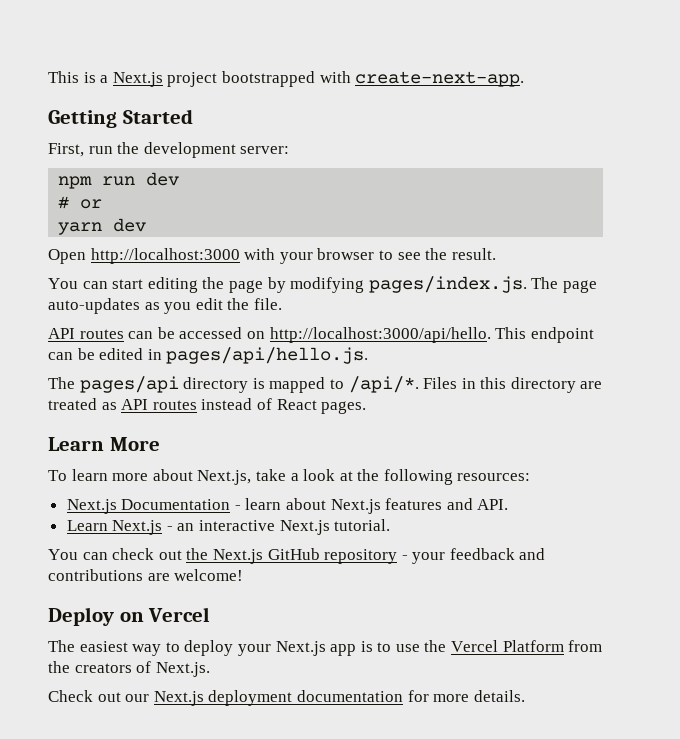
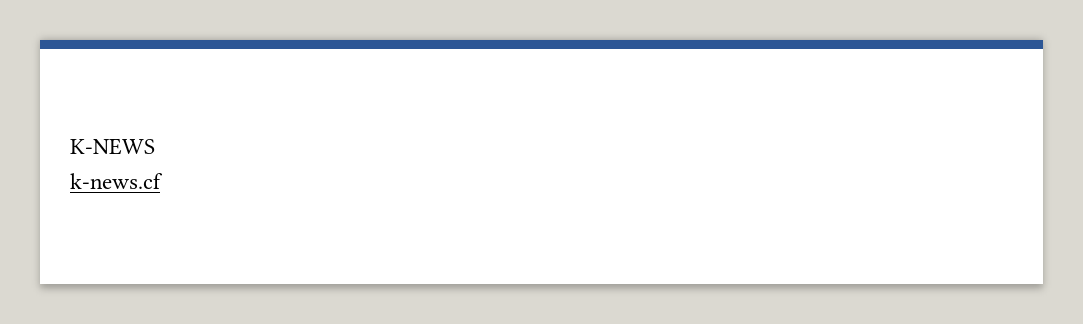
- This is a Next.js project bootstrapped with create-next-app.
- Getting Started
- First, run the development server:
- npm run dev
- # or
- yarn dev
- Open http://localhost:3000 with your browser to see the result.
- You can start editing the page by modifying pages/index.js. The page auto-updates as you edit the file.
- API routes can be accessed on http://localhost:3000/api/hello. This endpoint can be edited in pages/api/hello.js.
- The pages/api directory is mapped to /api/*. Files in this directory are treated as API routes instead of React pages.
- Learn More
- To learn more about Next.js, take a look at the following resources:
- Next.js Documentation - learn about Next.js features and API.
- Learn Next.js - an interactive Next.js tutorial.
- You can check out the Next.js GitHub repository - your feedback and contributions are welcome!
- Deploy on Vercel
- The easiest way to deploy your Next.js app is to use the Vercel Platform from the creators of Next.js.
- Check out our Next.js deployment documentation for more details.
+ K-NEWS
+ k-news.cf

